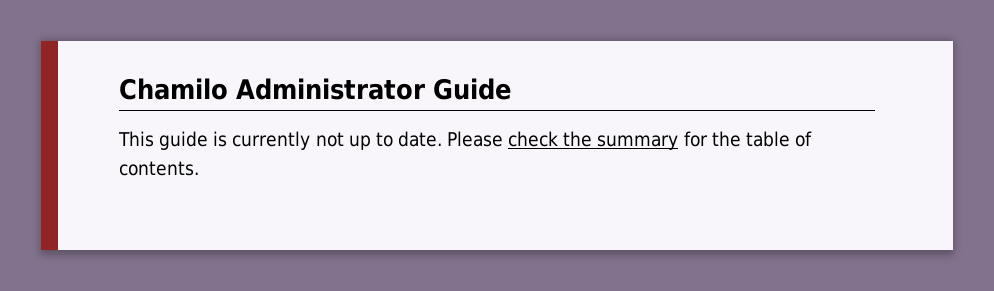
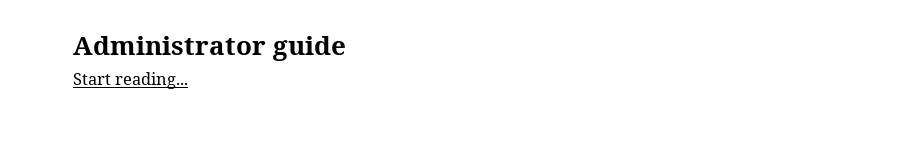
- Chamilo Administrator Guide
- This guide is currently not up to date. Please check the summary for the table of contents.
+ Administrator guide
+ Start reading...

